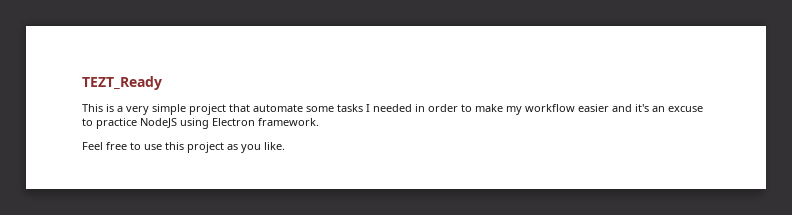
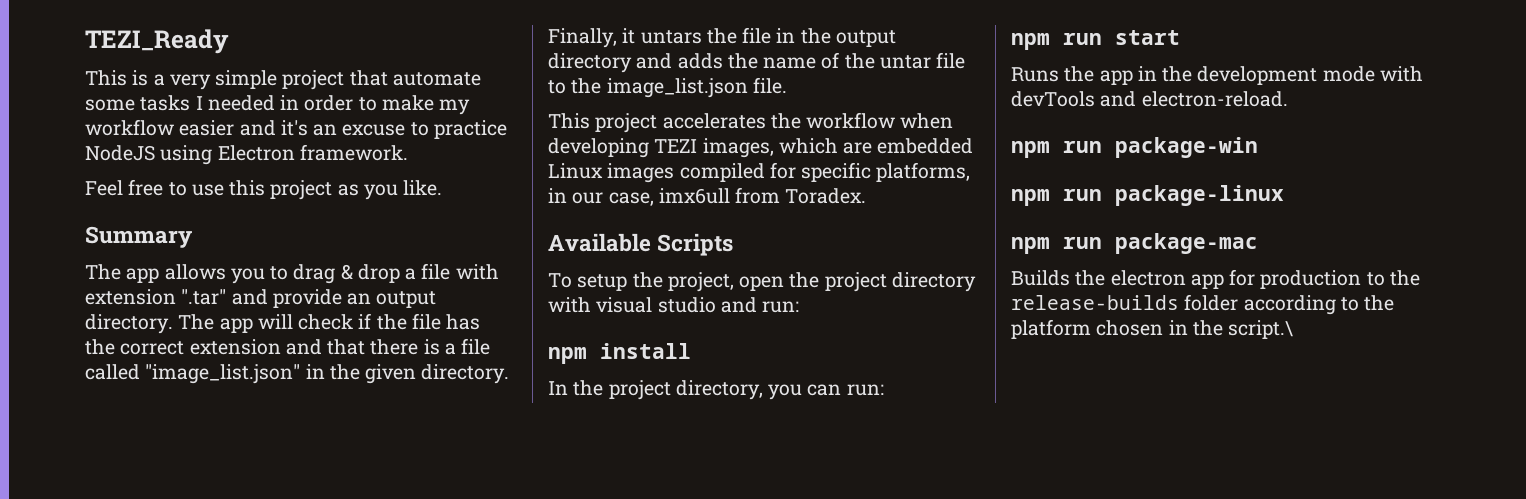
- TEZT_Ready
+ TEZI_Ready
+ Summary
+ The app allows you to drag & drop a file with extension ".tar" and provide an output directory. The app will check if the file has the correct extension and that there is a file called "image_list.json" in the given directory. Finally, it untars the file in the output directory and adds the name of the untar file to the image_list.json file.
+ This project accelerates the workflow when developing TEZI images, which are embedded Linux images compiled for specific platforms, in our case, imx6ull from Toradex.
+ Available Scripts
+ To setup the project, open the project directory with visual studio and run:
+ npm install
+ In the project directory, you can run:
+ npm run start
+ Runs the app in the development mode with devTools and electron-reload.
+ npm run package-win
+ npm run package-linux
+ npm run package-mac
+ Builds the electron app for production to the release-builds folder according to the platform chosen in the script.\

